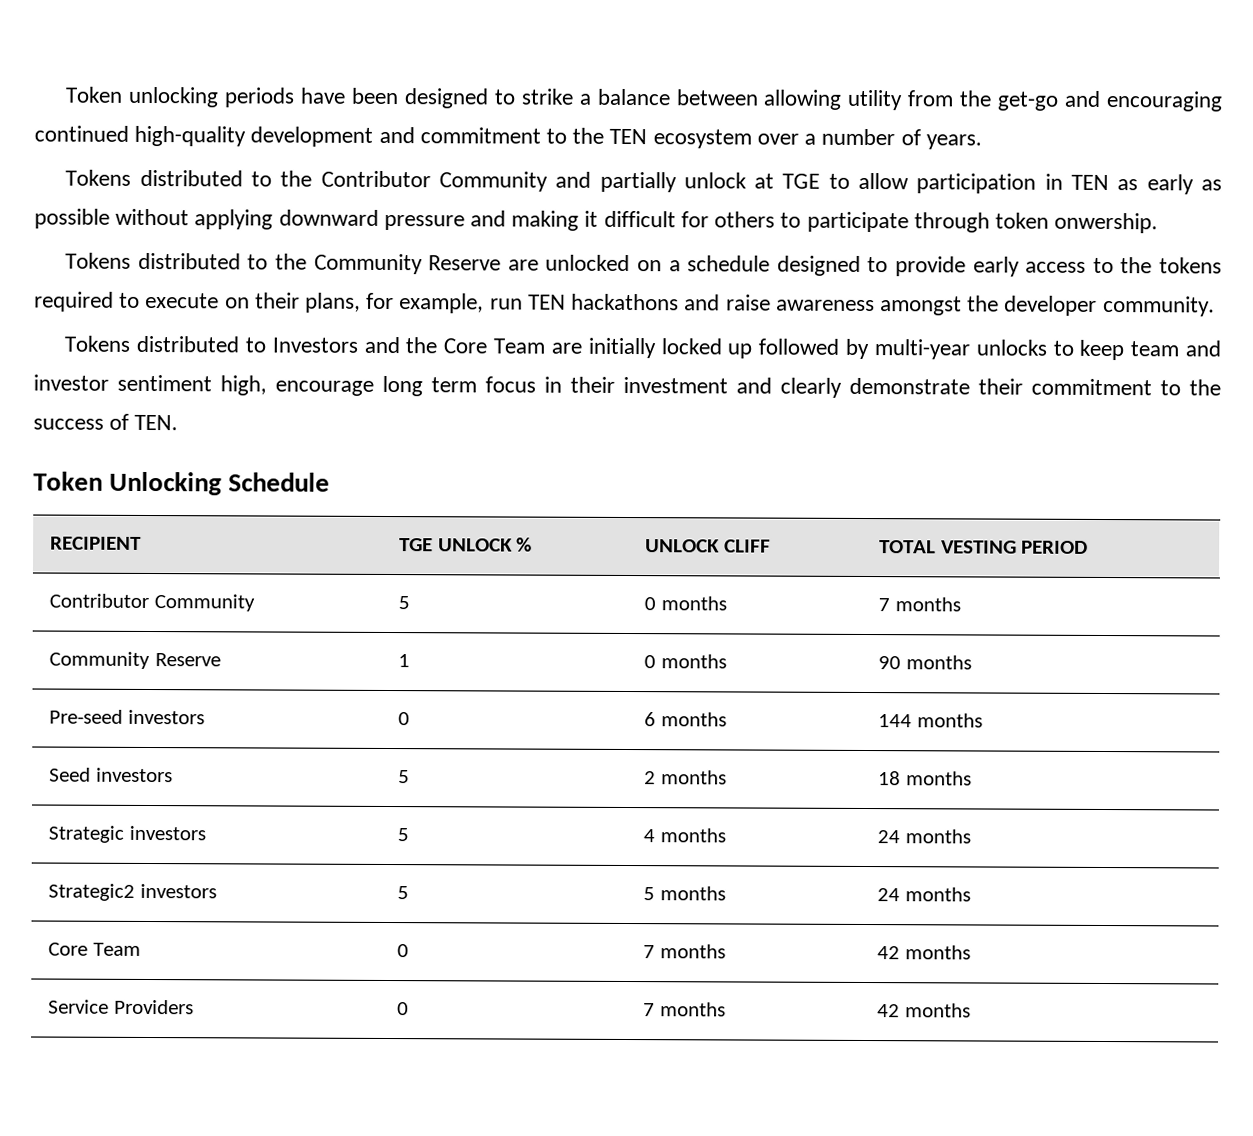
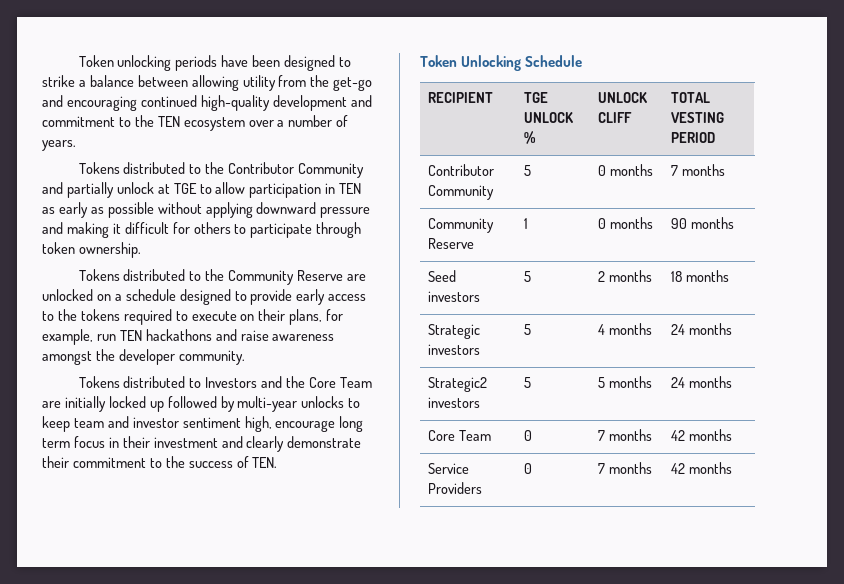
- Tokens distributed to the Contributor Community and partially unlock at TGE to allow participation in TEN as early as possible without applying downward pressure and making it difficult for others to participate through token onwership.
+ Tokens distributed to the Contributor Community and partially unlock at TGE to allow participation in TEN as early as possible without applying downward pressure and making it difficult for others to participate through token ownership.
- Pre-seed investors | 0 | 6 months | 144 months

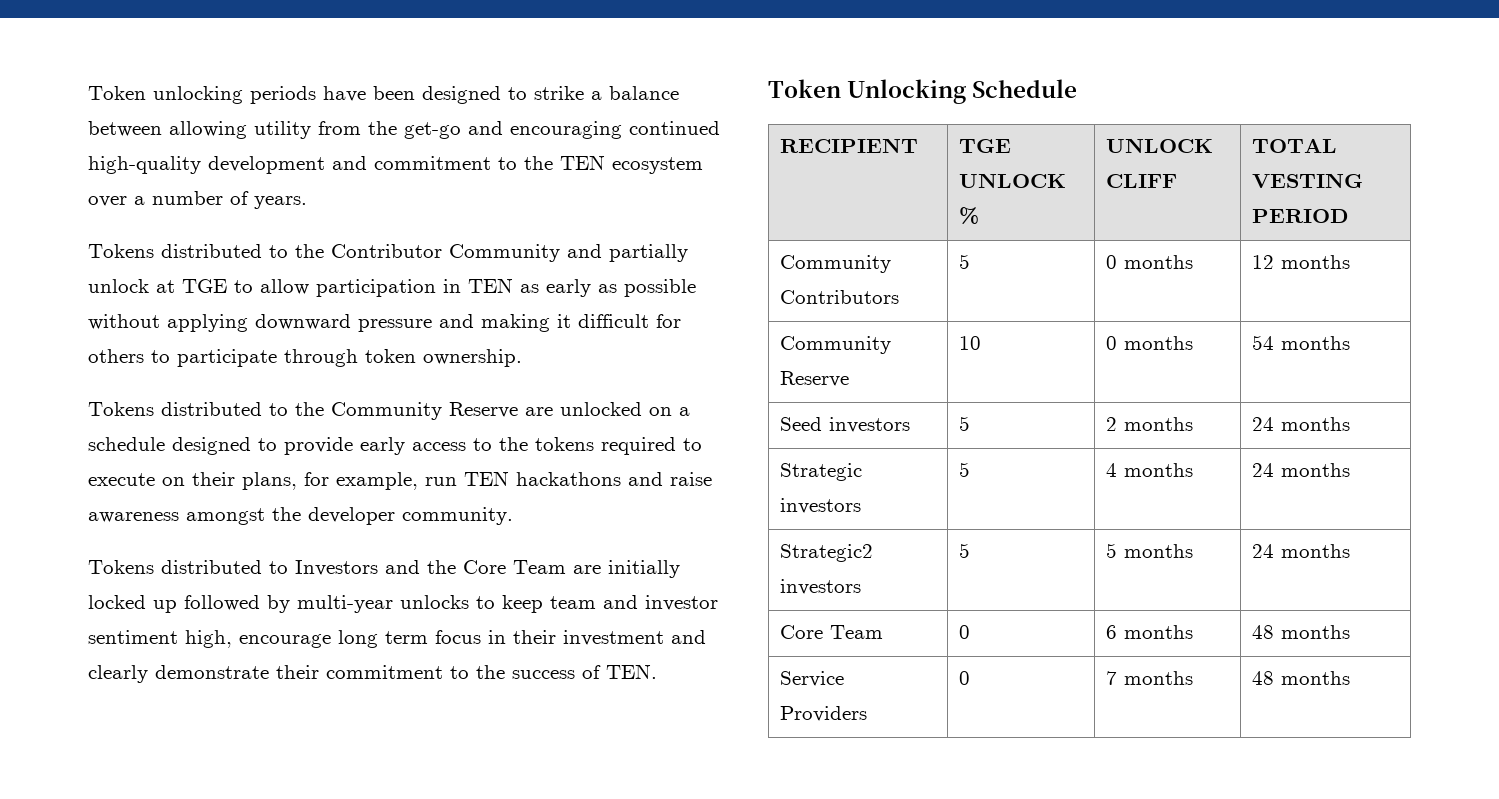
- Contributor Community | 5 | 0 months | 7 months
+ Community Contributors | 5 | 0 months | 12 months
- Community Reserve | 1 | 0 months | 90 months
+ Community Reserve | 10 | 0 months | 54 months
- Seed investors | 5 | 2 months | 18 months
+ Seed investors | 5 | 2 months | 24 months
- Core Team | 0 | 7 months | 42 months
+ Core Team | 0 | 6 months | 48 months
- Service Providers | 0 | 7 months | 42 months
+ Service Providers | 0 | 7 months | 48 months

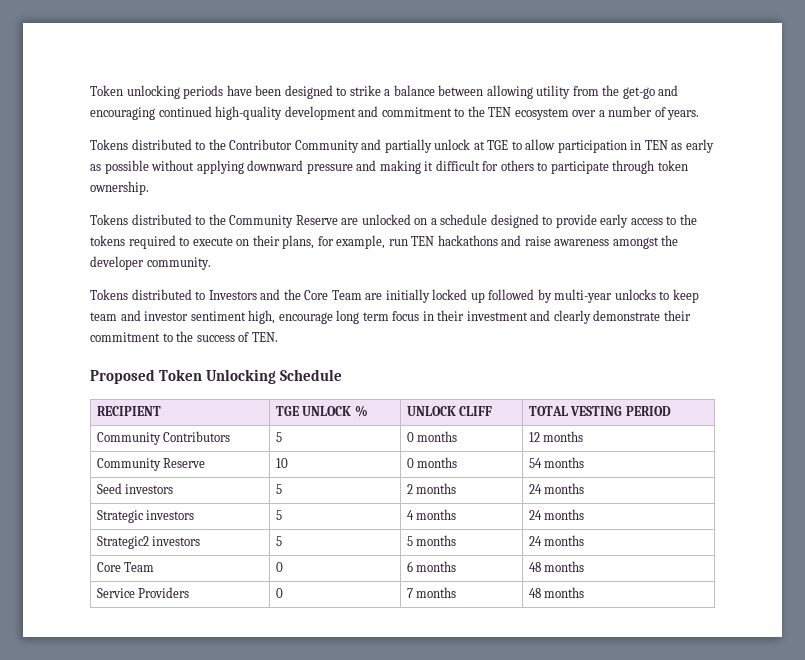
- Token Unlocking Schedule
+ Proposed Token Unlocking Schedule

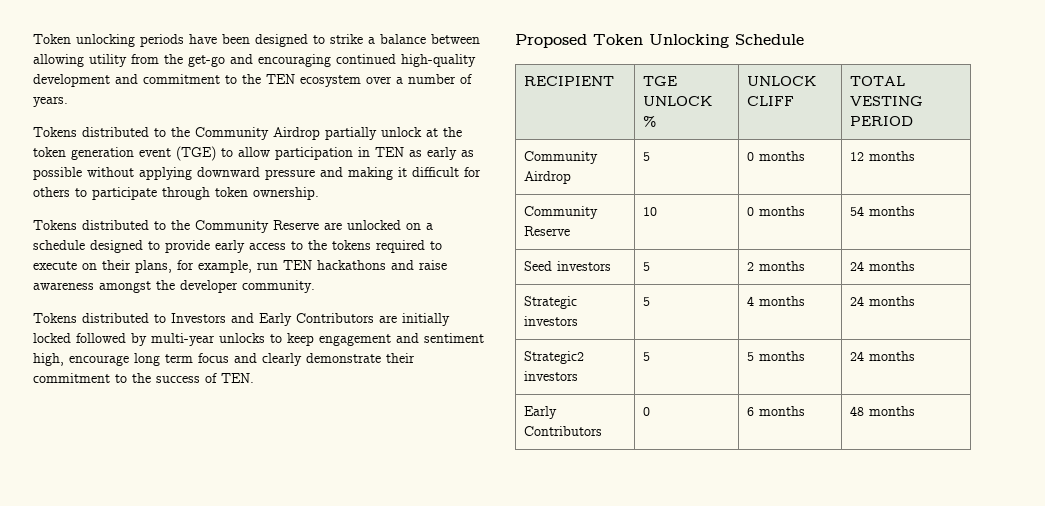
- Tokens distributed to the Contributor Community and partially unlock at TGE to allow participation in TEN as early as possible without applying downward pressure and making it difficult for others to participate through token ownership.
+ Tokens distributed to the Community Airdrop partially unlock at the token generation event (TGE) to allow participation in TEN as early as possible without applying downward pressure and making it difficult for others to participate through token ownership.
- Tokens distributed to Investors and the Core Team are initially locked up followed by multi-year unlocks to keep team and investor sentiment high, encourage long term focus in their investment and clearly demonstrate their commitment to the success of TEN.
+ Tokens distributed to Investors and Early Contributors are initially locked followed by multi-year unlocks to keep engagement and sentiment high, encourage long term focus and clearly demonstrate their commitment to the success of TEN.
- Community Contributors | 5 | 0 months | 12 months
+ Community Airdrop | 5 | 0 months | 12 months
- Core Team | 0 | 6 months | 48 months
+ Early Contributors | 0 | 6 months | 48 months
- Service Providers | 0 | 7 months | 48 months

